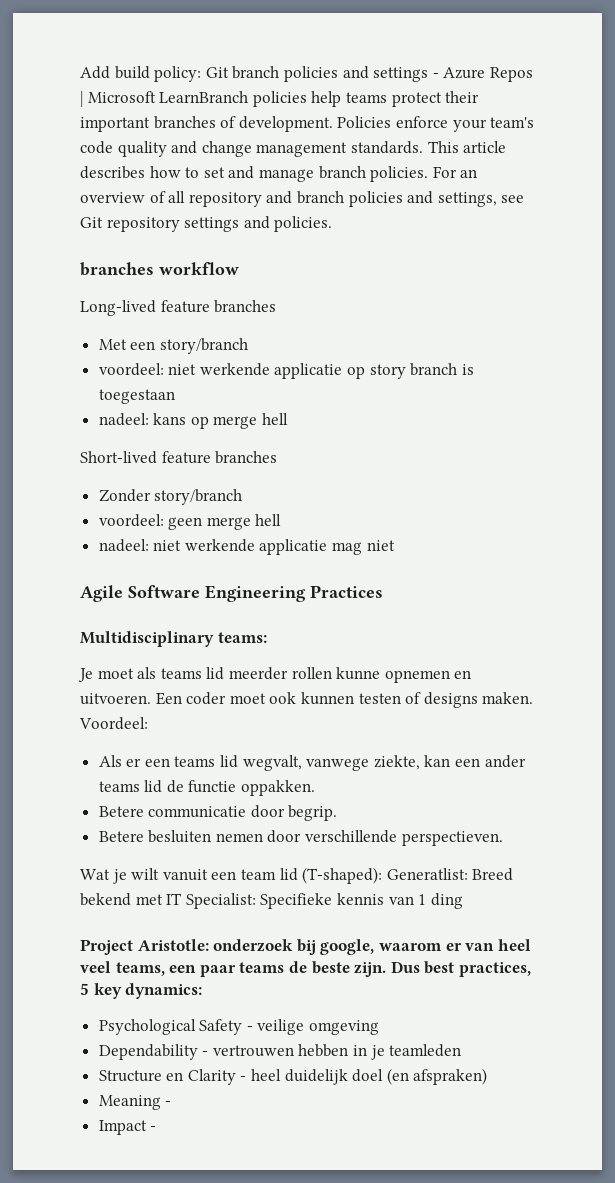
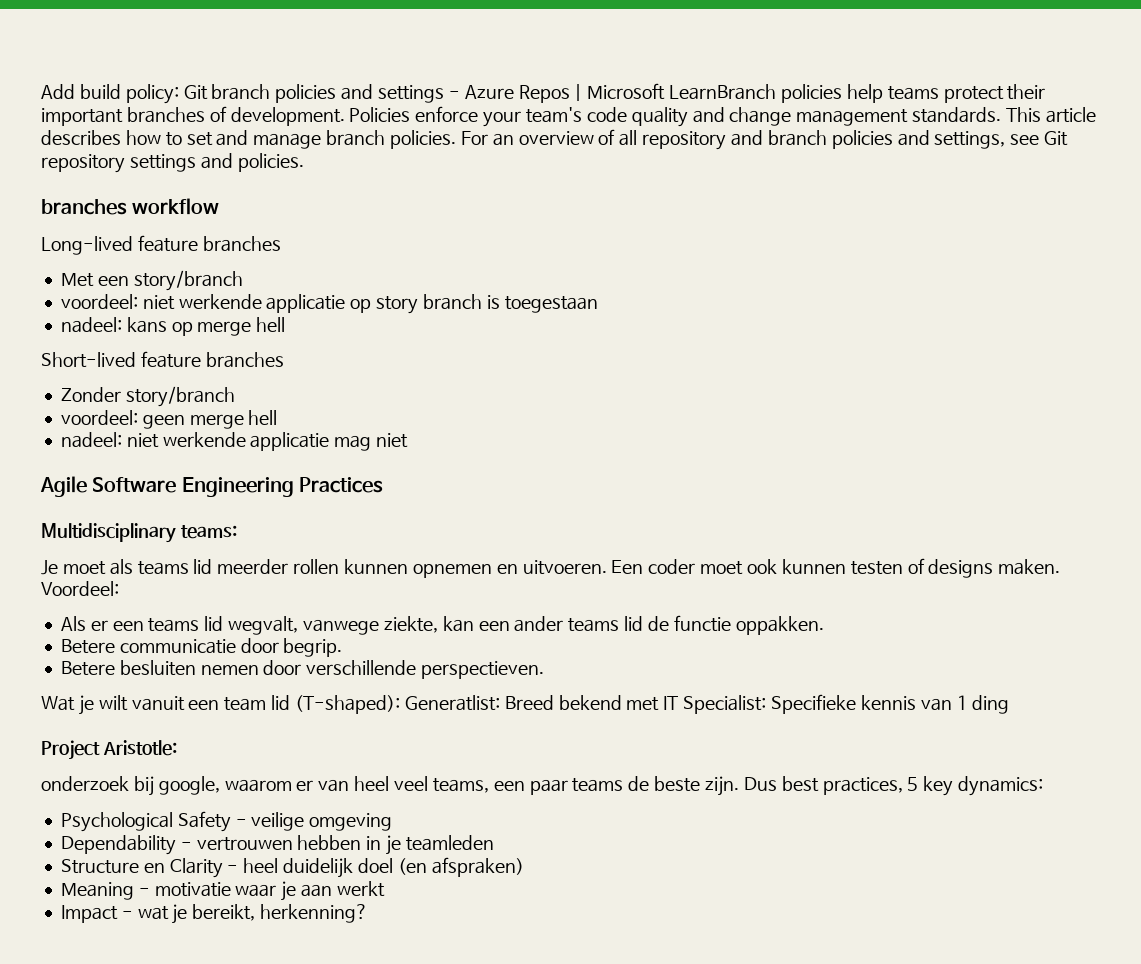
- Je moet als teams lid meerder rollen kunne opnemen en uitvoeren.
+ Je moet als teams lid meerder rollen kunnen opnemen en uitvoeren.
- Project Aristotle: onderzoek bij google, waarom er van heel veel teams, een paar teams de beste zijn.
+ Project Aristotle:
+ onderzoek bij google, waarom er van heel veel teams, een paar teams de beste zijn.
- Meaning -
- Impact -
+ Meaning - motivatie waar je aan werkt
+ Impact - wat je bereikt, herkenning?

